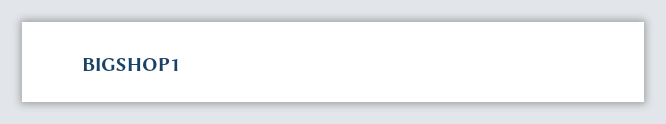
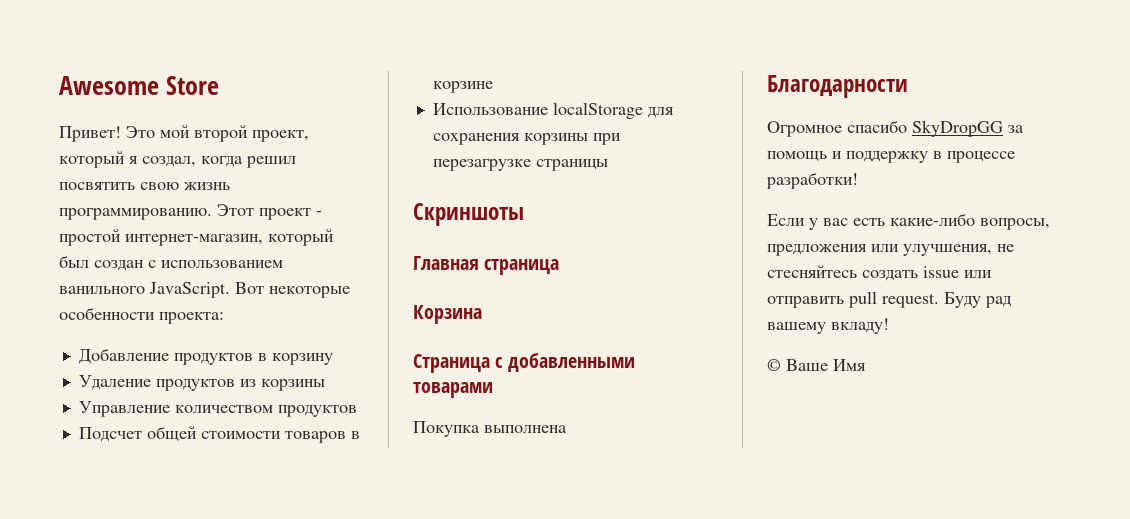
- BIGSHOP1
+ Awesome Store
+ Привет! Это мой второй проект, который я создал, когда решил посвятить свою жизнь программированию. Этот проект - простой интернет-магазин, который был создан с использованием ванильного JavaScript. Вот некоторые особенности проекта:
+ Добавление продуктов в корзину
+ Удаление продуктов из корзины
+ Управление количеством продуктов
+ Подсчет общей стоимости товаров в корзине
+ Использование localStorage для сохранения корзины при перезагрузке страницы
+ Скриншоты
+ Главная страница
+ Корзина
+ Страница с добавленными товарами
+ Покупка выполнена
+ Благодарности
+ Огромное спасибо SkyDropGG за помощь и поддержку в процессе разработки!
+ Если у вас есть какие-либо вопросы, предложения или улучшения, не стесняйтесь создать issue или отправить pull request. Буду рад вашему вкладу!
+ © Ваше Имя

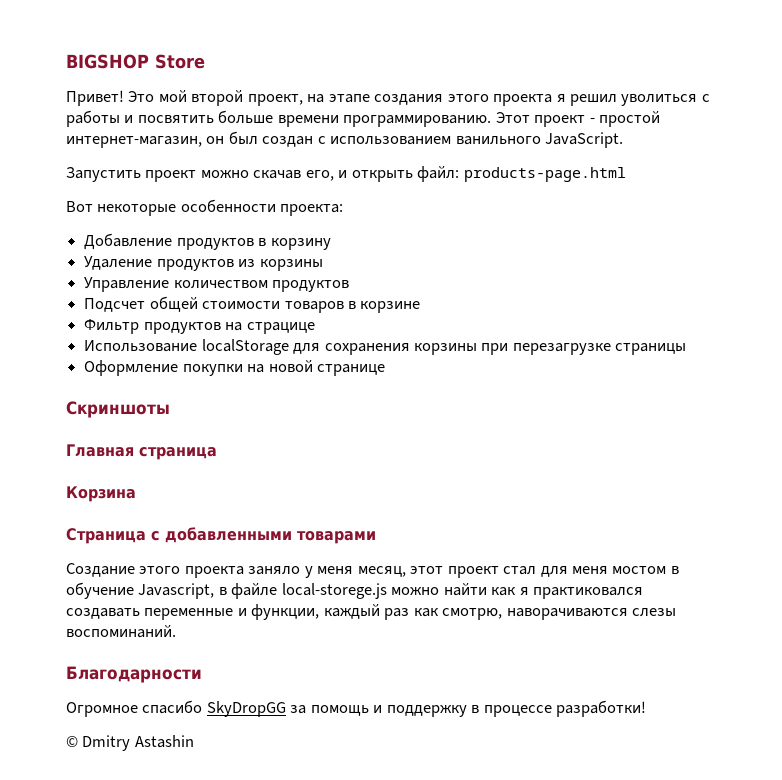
- Awesome Store
+ BIGSHOP Store
- Это мой второй проект, который я создал, когда решил посвятить свою жизнь программированию.
+ Это мой второй проект, на этапе создания этого проекта я решил уволиться с работы и посвятить больше времени программированию.
- Этот проект - простой интернет-магазин, который был создан с использованием ванильного JavaScript. Вот некоторые особенности проекта:
+ Этот проект - простой интернет-магазин, он был создан с использованием ванильного JavaScript.
+ Запустить проект можно скачав его, и открыть файл: products-page.html
+ Вот некоторые особенности проекта:
+ Фильтр продуктов на страцице
+ Оформление покупки на новой странице
- Покупка выполнена
+ Создание этого проекта заняло у меня месяц, этот проект стал для меня мостом в обучение Javascript, в файле local-storege.js можно найти как я практиковался создавать переменные и функции, каждый раз как смотрю, наворачиваются слезы воспоминаний.
- Если у вас есть какие-либо вопросы, предложения или улучшения, не стесняйтесь создать issue или отправить pull request. Буду рад вашему вкладу!
- © Ваше Имя
+ © Dmitry Astashin

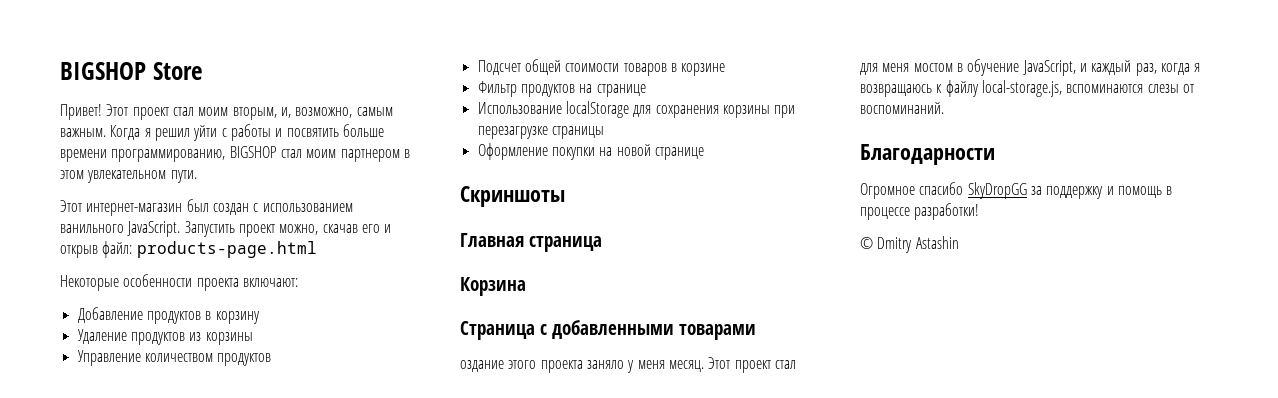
- Это мой второй проект, на этапе создания этого проекта я решил уволиться с работы и посвятить больше времени программированию. Этот проект - простой интернет-магазин, он был создан с использованием ванильного JavaScript.
- Запустить проект можно скачав его, и открыть файл: products-page.html
- Вот некоторые особенности проекта:
+ Этот проект стал моим вторым, и, возможно, самым важным. Когда я решил уйти с работы и посвятить больше времени программированию, BIGSHOP стал моим партнером в этом увлекательном пути.
+ Этот интернет-магазин был создан с использованием ванильного JavaScript. Запустить проект можно, скачав его и открыв файл: products-page.html
+ Некоторые особенности проекта включают:
- Фильтр продуктов на страцице
+ Фильтр продуктов на странице
- Создание этого проекта заняло у меня месяц, этот проект стал для меня мостом в обучение Javascript, в файле local-storege.js можно найти как я практиковался создавать переменные и функции, каждый раз как смотрю, наворачиваются слезы воспоминаний.
+ оздание этого проекта заняло у меня месяц. Этот проект стал для меня мостом в обучение JavaScript, и каждый раз, когда я возвращаюсь к файлу local-storage.js, вспоминаются слезы от воспоминаний.
- Огромное спасибо SkyDropGG за помощь и поддержку в процессе разработки!
+ Огромное спасибо SkyDropGG за поддержку и помощь в процессе разработки!

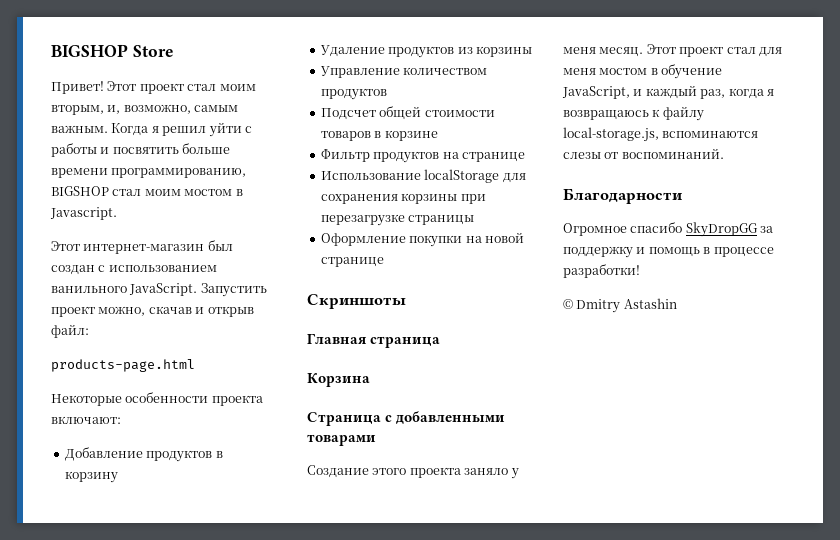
- Когда я решил уйти с работы и посвятить больше времени программированию, BIGSHOP стал моим партнером в этом увлекательном пути.
+ Когда я решил уйти с работы и посвятить больше времени программированию, BIGSHOP стал моим мостом в Javascript.
- Запустить проект можно, скачав его и открыв файл: products-page.html
+ Запустить проект можно, скачав и открыв файл:
+ products-page.html
- оздание этого проекта заняло у меня месяц.
+ Cоздание этого проекта заняло у меня месяц.

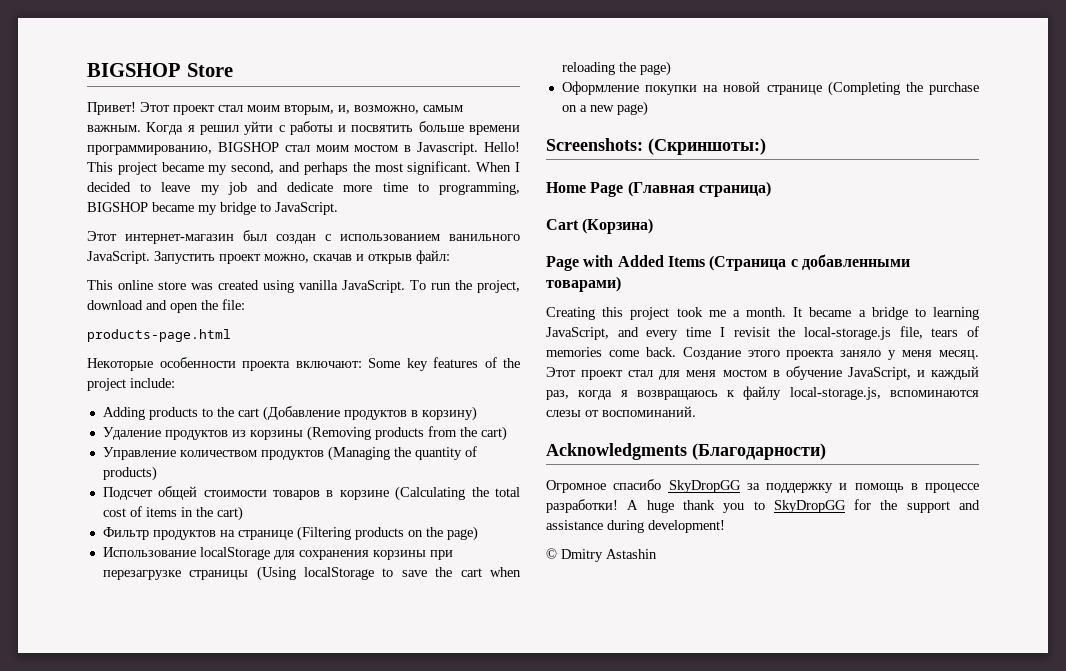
+ Hello! This project became my second, and perhaps the most significant. When I decided to leave my job and dedicate more time to programming, BIGSHOP became my bridge to JavaScript.
+ This online store was created using vanilla JavaScript. To run the project, download and open the file:
- Некоторые особенности проекта включают:
- Добавление продуктов в корзину
+ Некоторые особенности проекта включают: Some key features of the project include:
+ Adding products to the cart (Добавление продуктов в корзину)
- Удаление продуктов из корзины
- Управление количеством продуктов
+ Удаление продуктов из корзины (Removing products from the cart)
+ Управление количеством продуктов (Managing the quantity of products)
- Подсчет общей стоимости товаров в корзине
+ Подсчет общей стоимости товаров в корзине (Calculating the total cost of items in the cart)
- Фильтр продуктов на странице
+ Фильтр продуктов на странице (Filtering products on the page)
- Использование localStorage для сохранения корзины при перезагрузке страницы
+ Использование localStorage для сохранения корзины при перезагрузке страницы (Using localStorage to save the cart when reloading the page)
- Оформление покупки на новой странице
- Скриншоты
- Главная страница
- Корзина
- Страница с добавленными товарами
- Cоздание этого проекта заняло у меня месяц.
+ Оформление покупки на новой странице (Completing the purchase on a new page)
+ Screenshots: (Скриншоты:)
+ Home Page (Главная страница)
+ Cart (Корзина)
+ Page with Added Items (Страница с добавленными товарами)
+ Creating this project took me a month. It became a bridge to learning JavaScript, and every time I revisit the local-storage.js file, tears of memories come back. Cоздание этого проекта заняло у меня месяц.
- Благодарности
+ Acknowledgments (Благодарности)
+ A huge thank you to SkyDropGG for the support and assistance during development!

